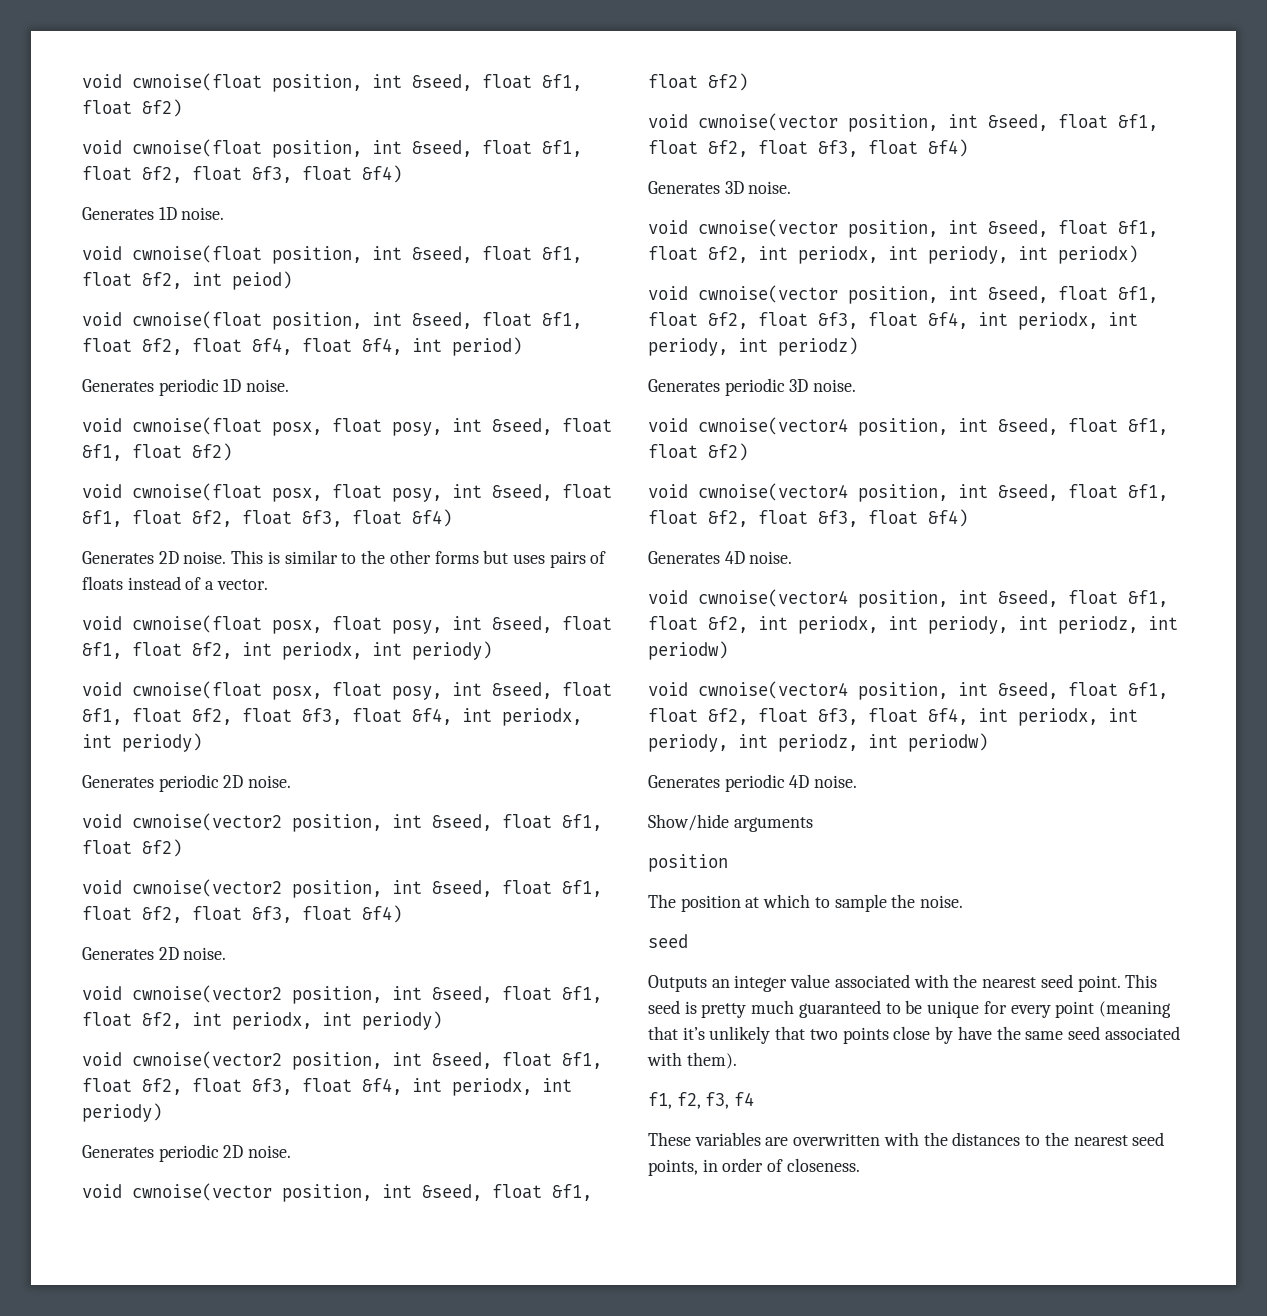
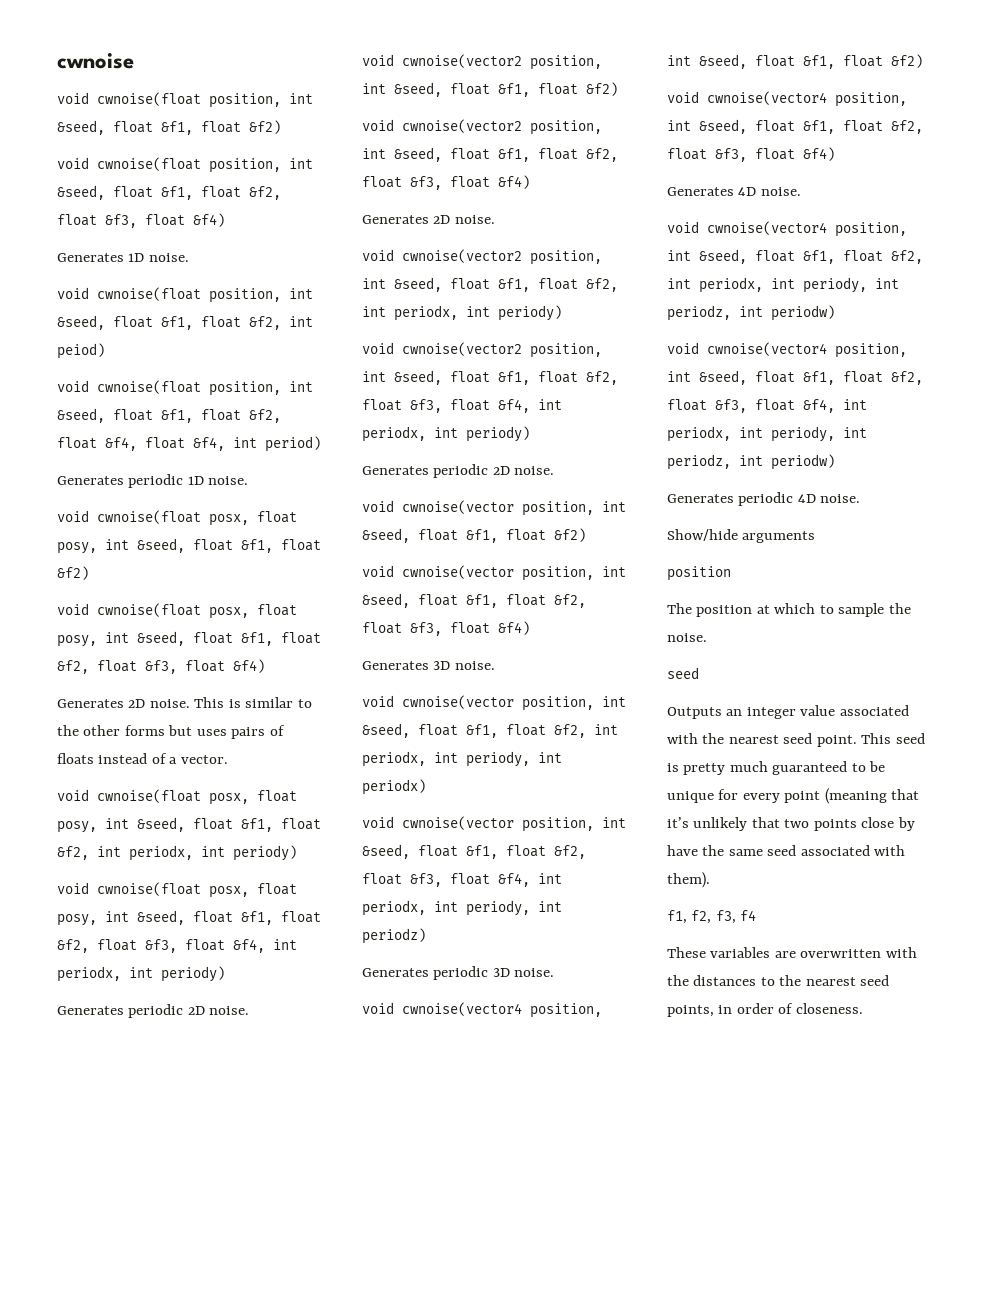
+ cwnoise

